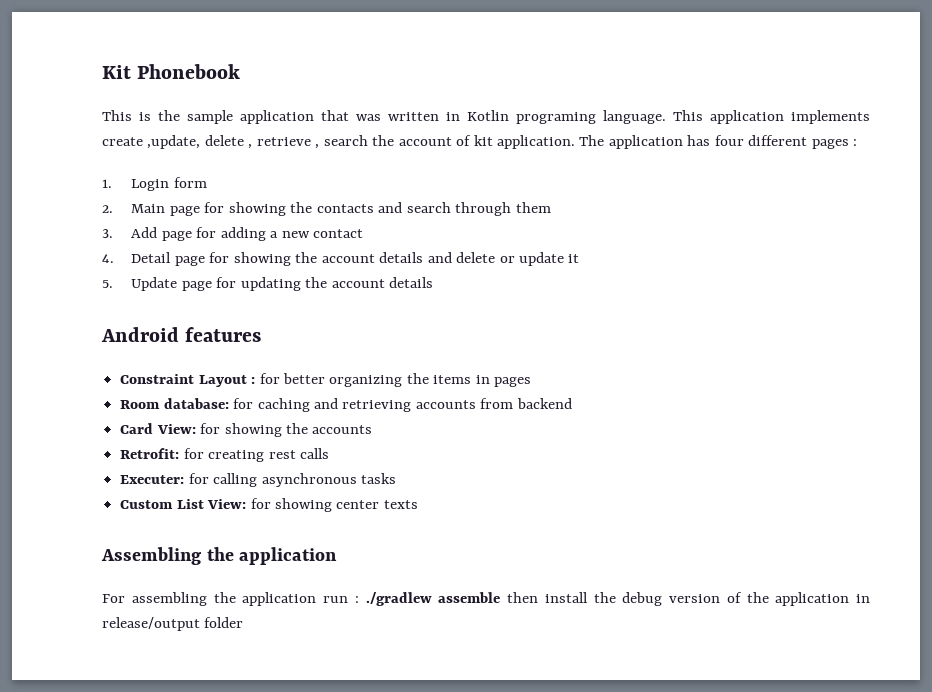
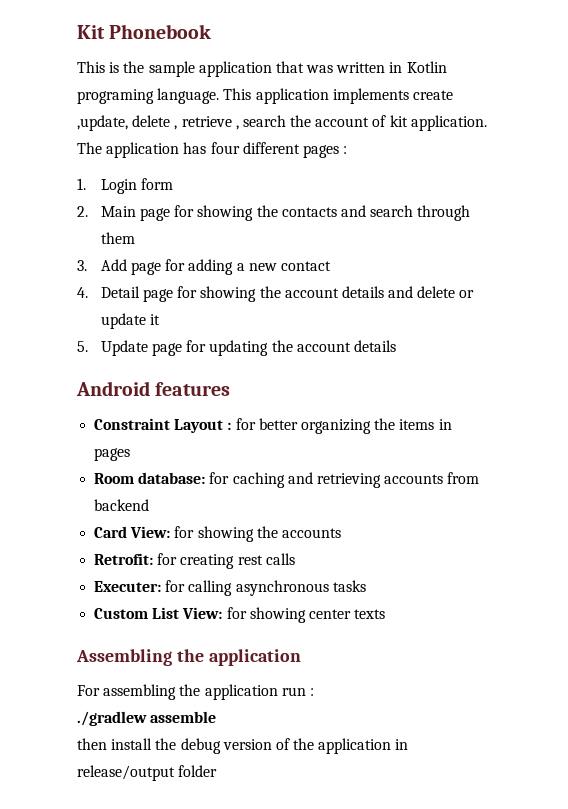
- For assembling the application run : ./gradlew assemble then install the debug version of the application in release/output folder
+ For assembling the application run :
+ ./gradlew assemble
+ then install the debug version of the application in release/output folder

